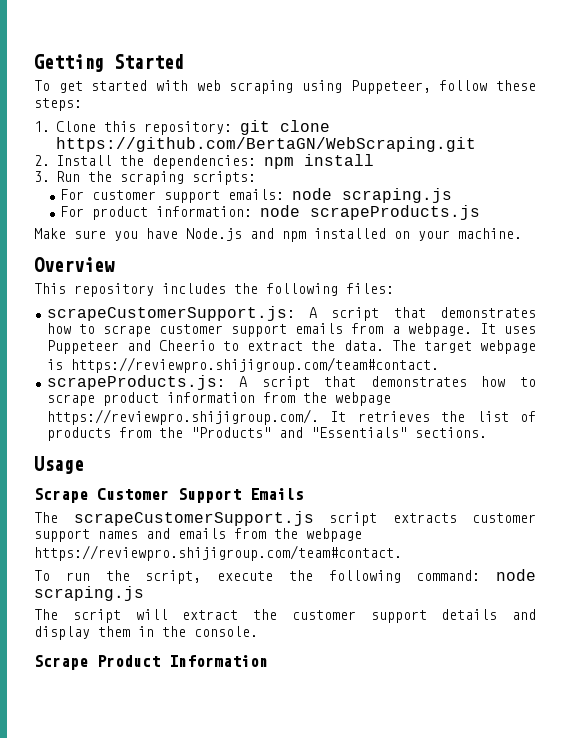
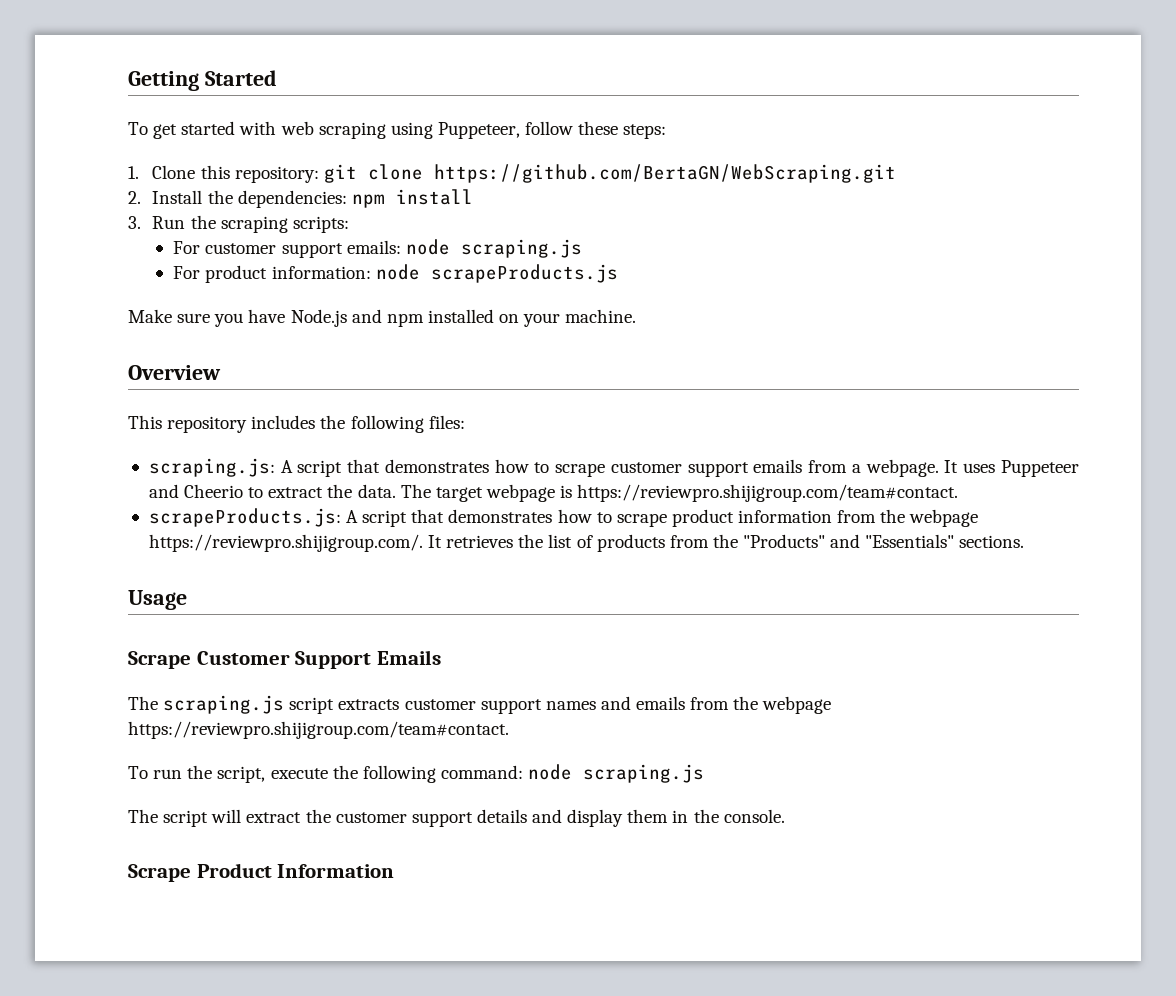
- scrapeCustomerSupport.js: A script that demonstrates how to scrape customer support emails from a webpage.
+ scraping.js: A script that demonstrates how to scrape customer support emails from a webpage.
- The scrapeCustomerSupport.js script extracts customer support names and emails from the webpage https://reviewpro.shijigroup.com/team#contact.
+ The scraping.js script extracts customer support names and emails from the webpage https://reviewpro.shijigroup.com/team#contact.

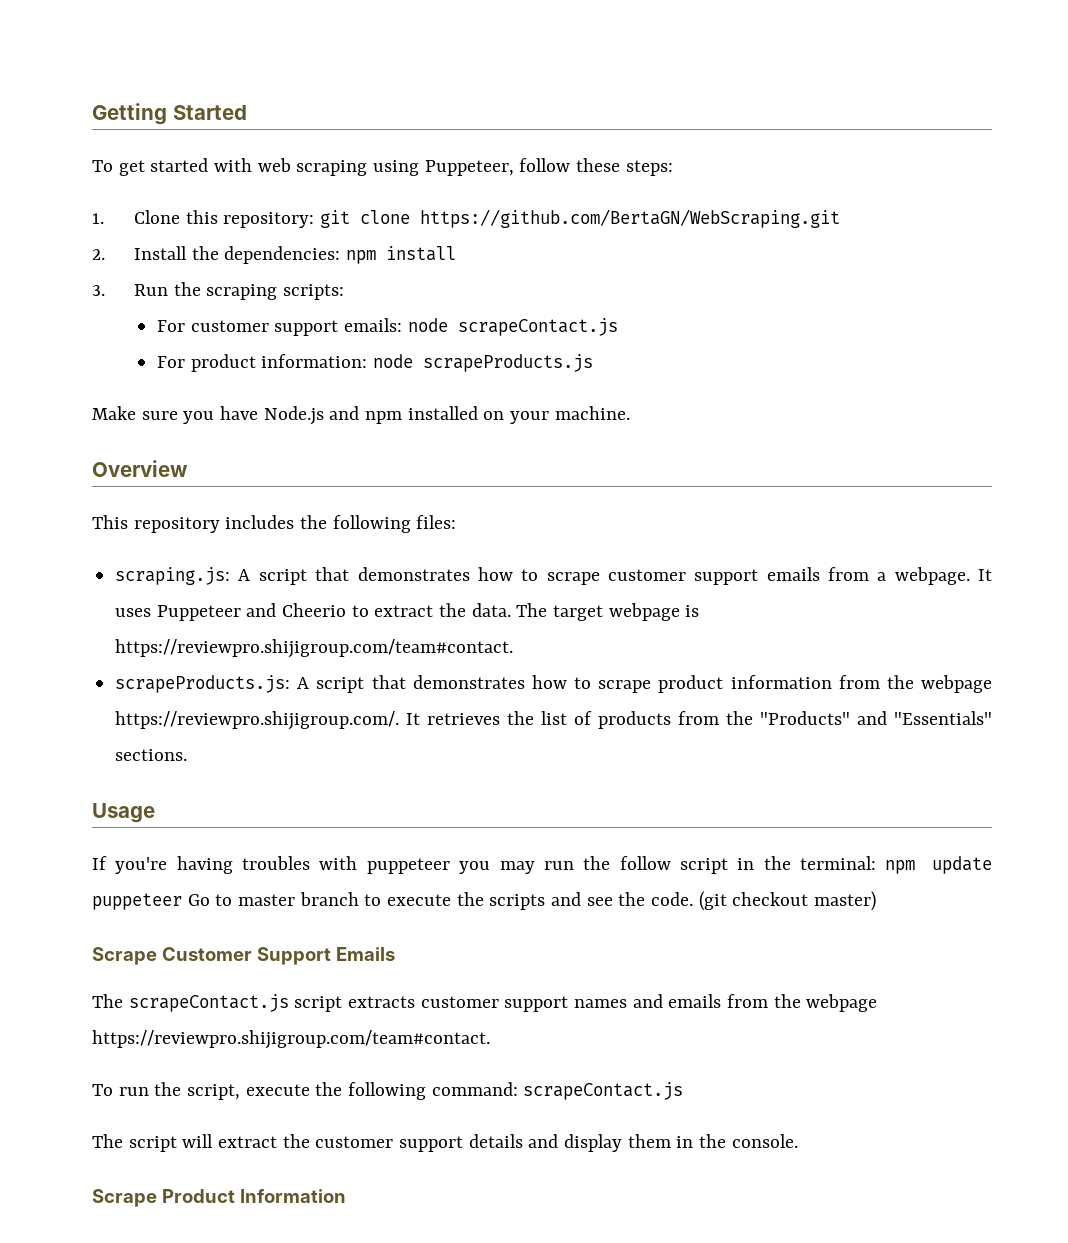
- For customer support emails: node scraping.js
+ For customer support emails: node scrapeContact.js
+ If you're having troubles with puppeteer you may run the follow script in the terminal: npm update puppeteer Go to master branch to execute the scripts and see the code. (git checkout master)
- The scraping.js script extracts customer support names and emails from the webpage https://reviewpro.shijigroup.com/team#contact.
+ The scrapeContact.js script extracts customer support names and emails from the webpage https://reviewpro.shijigroup.com/team#contact.
- To run the script, execute the following command: node scraping.js
+ To run the script, execute the following command: scrapeContact.js

